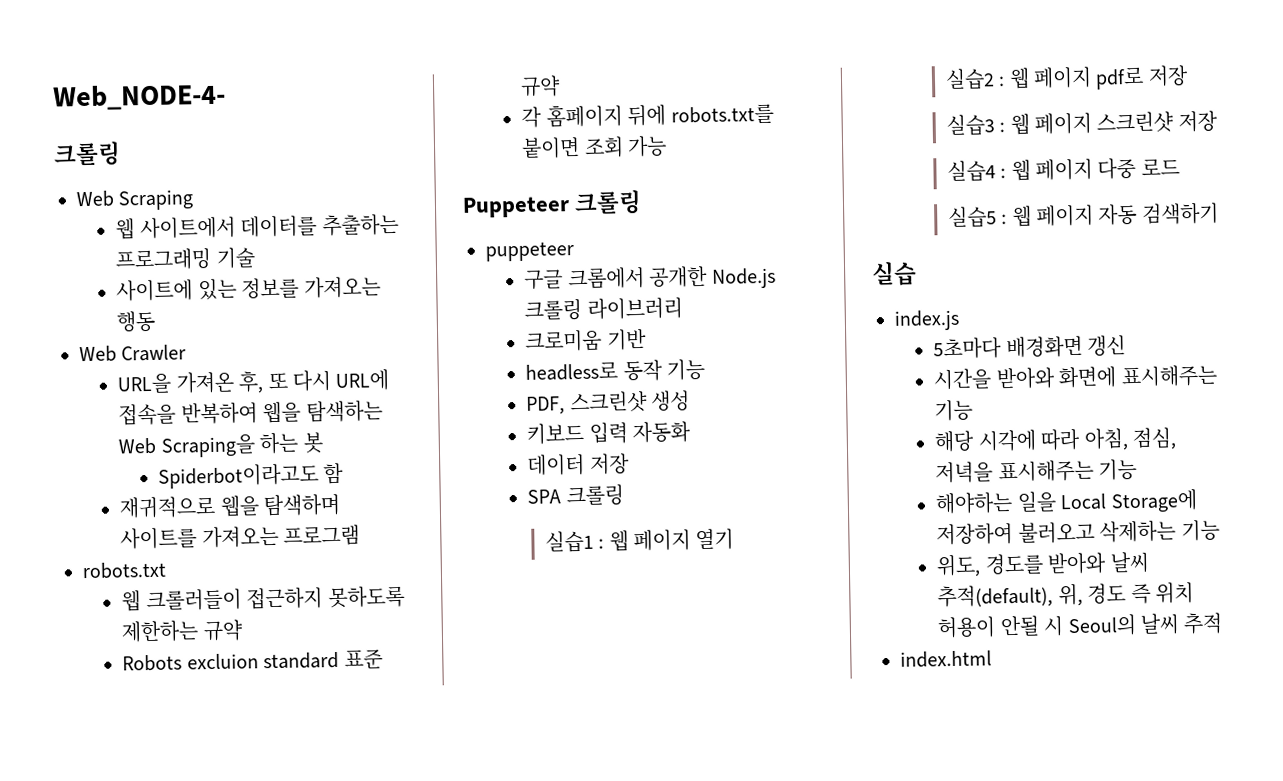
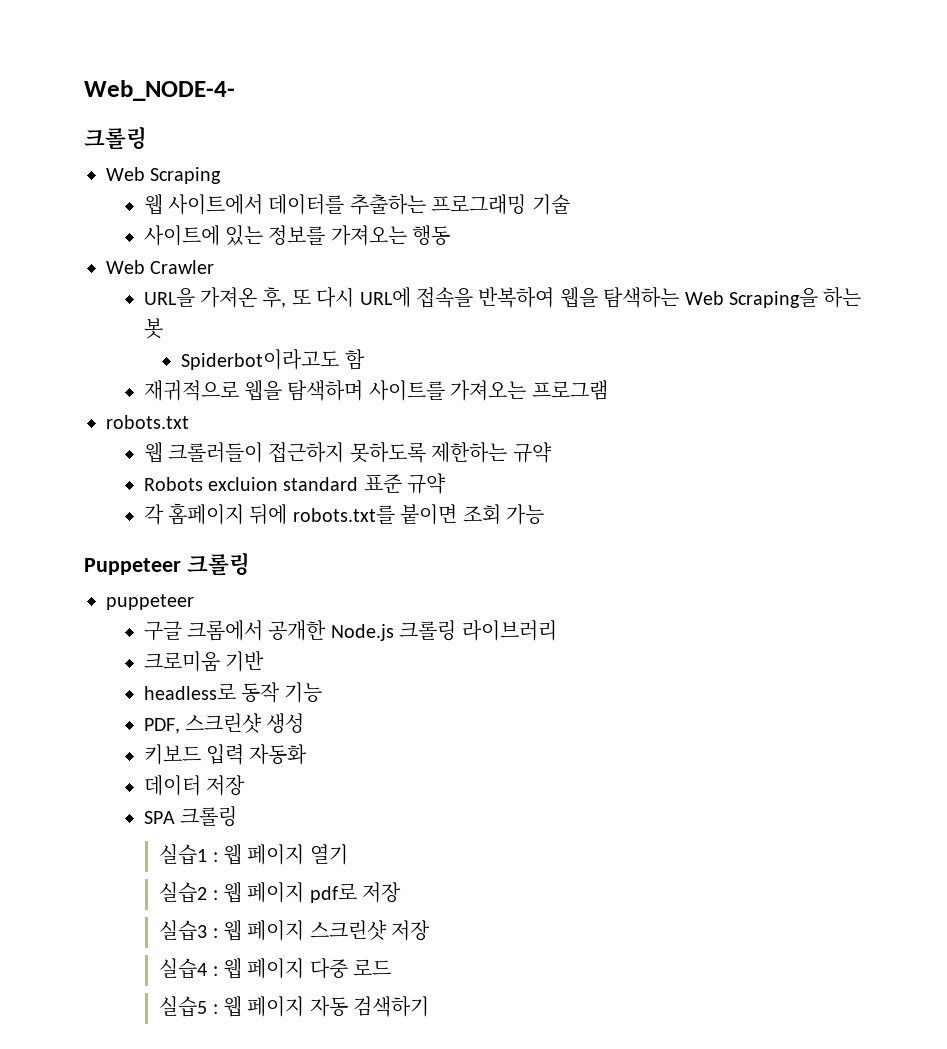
- 실습
- index.js
- 5초마다 배경화면 갱신
- 시간을 받아와 화면에 표시해주는 기능
- 해당 시각에 따라 아침, 점심, 저녁을 표시해주는 기능
- 해야하는 일을 Local Storage에 저장하여 불러오고 삭제하는 기능
- 위도, 경도를 받아와 날씨 추적(default), 위, 경도 즉 위치 허용이 안될 시 Seoul의 날씨 추적
- index.html

